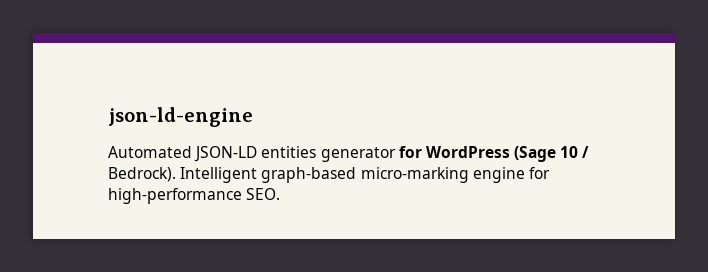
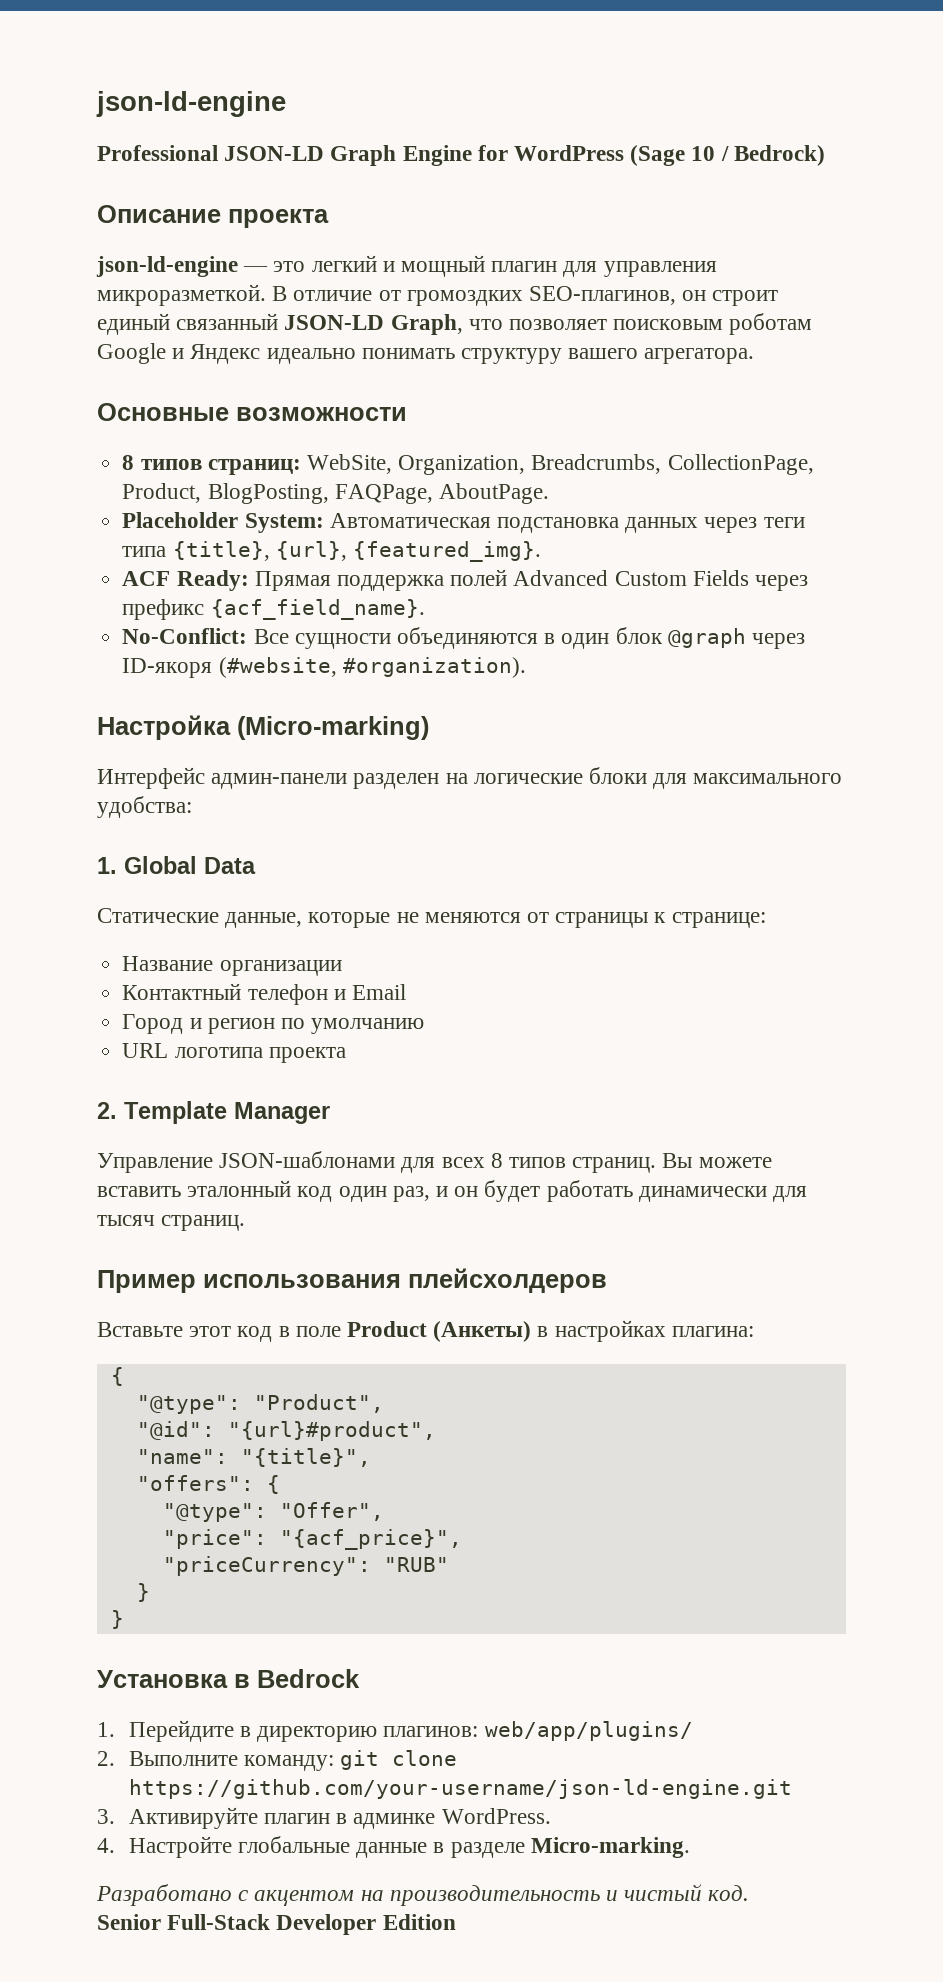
- Automated JSON-LD entities generator for WordPress (Sage 10 / Bedrock). Intelligent graph-based micro-marking engine for high-performance SEO.
+ Professional JSON-LD Graph Engine for WordPress (Sage 10 / Bedrock)
+ Описание проекта
+ json-ld-engine — это легкий и мощный плагин для управления микроразметкой. В отличие от громоздких SEO-плагинов, он строит единый связанный JSON-LD Graph, что позволяет поисковым роботам Google и Яндекс идеально понимать структуру вашего агрегатора.
+ Основные возможности
+ 8 типов страниц: WebSite, Organization, Breadcrumbs, CollectionPage, Product, BlogPosting, FAQPage, AboutPage.
+ Placeholder System: Автоматическая подстановка данных через теги типа {title}, {url}, {featured_img}.
+ ACF Ready: Прямая поддержка полей Advanced Custom Fields через префикс {acf_field_name}.
+ No-Conflict: Все сущности объединяются в один блок @graph через ID-якоря (#website, #organization).
+ Настройка (Micro-marking)
+ Интерфейс админ-панели разделен на логические блоки для максимального удобства:
+ 1. Global Data
+ Статические данные, которые не меняются от страницы к странице:
+ Название организации
+ Контактный телефон и Email
+ Город и регион по умолчанию
+ URL логотипа проекта
+ 2. Template Manager
+ Управление JSON-шаблонами для всех 8 типов страниц. Вы можете вставить эталонный код один раз, и он будет работать динамически для тысяч страниц.
+ Пример использования плейсхолдеров
+ Вставьте этот код в поле Product (Анкеты) в настройках плагина:
+ {
+ "@type": "Product",
+ "@id": "{url}#product",
+ "name": "{title}",
+ "offers": {
+ "@type": "Offer",
+ "price": "{acf_price}",
+ "priceCurrency": "RUB"
+ }
+ }
+ Установка в Bedrock
+ 1. Перейдите в директорию плагинов: web/app/plugins/
+ 2. Выполните команду: git clone https://github.com/your-username/json-ld-engine.git
+ 3. Активируйте плагин в админке WordPress.
+ 4. Настройте глобальные данные в разделе Micro-marking.
+ Разработано с акцентом на производительность и чистый код.
+ Senior Full-Stack Developer Edition

